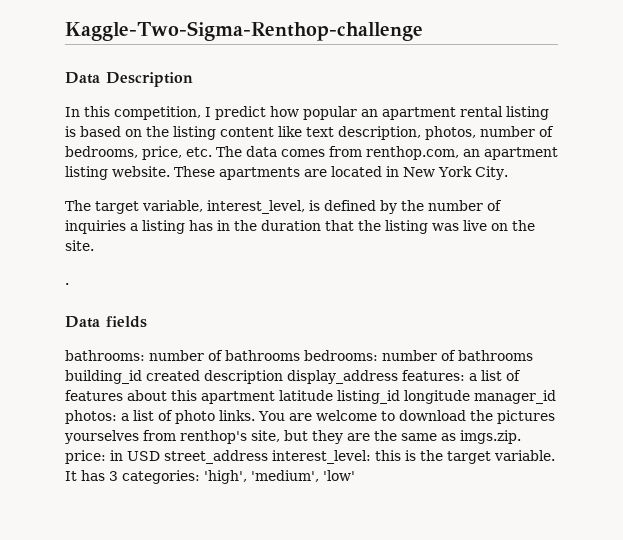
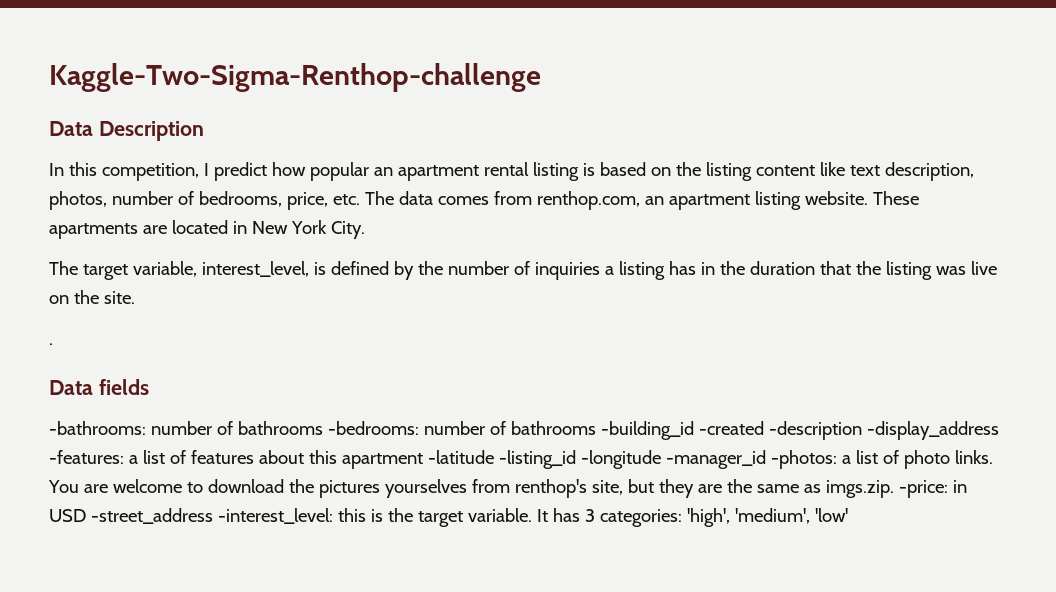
- bathrooms: number of bathrooms bedrooms: number of bathrooms building_id created description display_address features: a list of features about this apartment latitude listing_id longitude manager_id photos: a list of photo links.
+ -bathrooms: number of bathrooms -bedrooms: number of bathrooms -building_id -created -description -display_address -features: a list of features about this apartment -latitude -listing_id -longitude -manager_id -photos: a list of photo links.
- You are welcome to download the pictures yourselves from renthop's site, but they are the same as imgs.zip. price: in USD street_address interest_level: this is the target variable.
+ You are welcome to download the pictures yourselves from renthop's site, but they are the same as imgs.zip. -price: in USD -street_address -interest_level: this is the target variable.

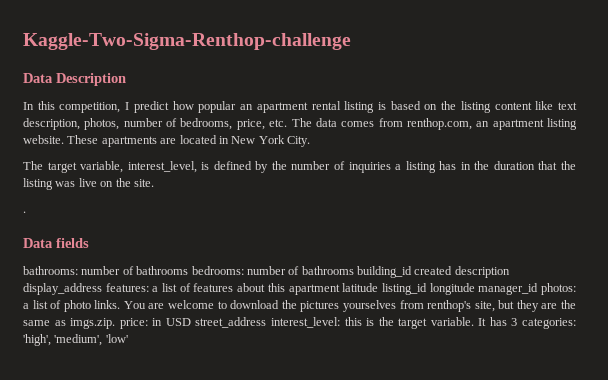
- -bathrooms: number of bathrooms -bedrooms: number of bathrooms -building_id -created -description -display_address -features: a list of features about this apartment -latitude -listing_id -longitude -manager_id -photos: a list of photo links.
+ bathrooms: number of bathrooms bedrooms: number of bathrooms building_id created description display_address features: a list of features about this apartment latitude listing_id longitude manager_id photos: a list of photo links.
- You are welcome to download the pictures yourselves from renthop's site, but they are the same as imgs.zip. -price: in USD -street_address -interest_level: this is the target variable.
+ You are welcome to download the pictures yourselves from renthop's site, but they are the same as imgs.zip. price: in USD street_address interest_level: this is the target variable.

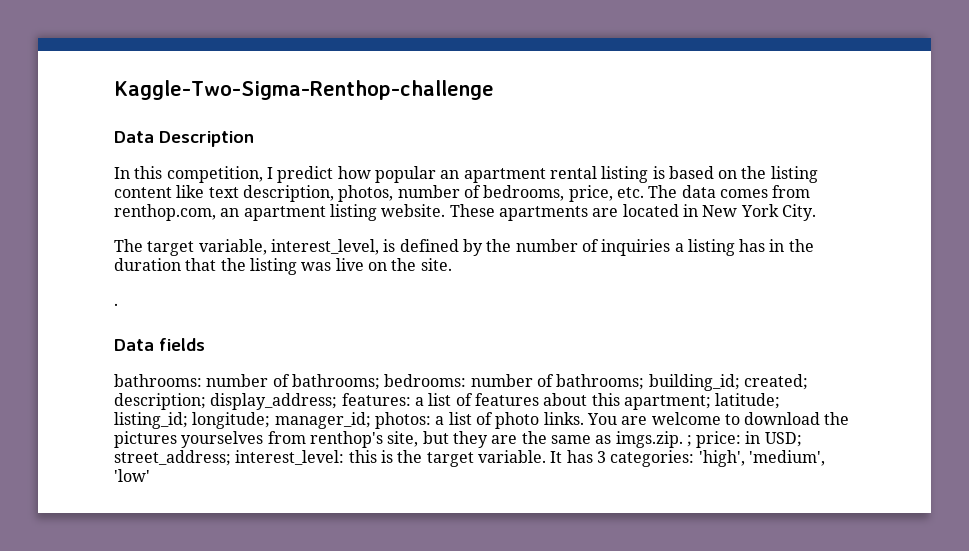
- bathrooms: number of bathrooms bedrooms: number of bathrooms building_id created description display_address features: a list of features about this apartment latitude listing_id longitude manager_id photos: a list of photo links.
+ bathrooms: number of bathrooms; bedrooms: number of bathrooms; building_id; created; description; display_address; features: a list of features about this apartment; latitude; listing_id; longitude; manager_id; photos: a list of photo links.
- You are welcome to download the pictures yourselves from renthop's site, but they are the same as imgs.zip. price: in USD street_address interest_level: this is the target variable.
+ You are welcome to download the pictures yourselves from renthop's site, but they are the same as imgs.zip. ; price: in USD; street_address; interest_level: this is the target variable.

